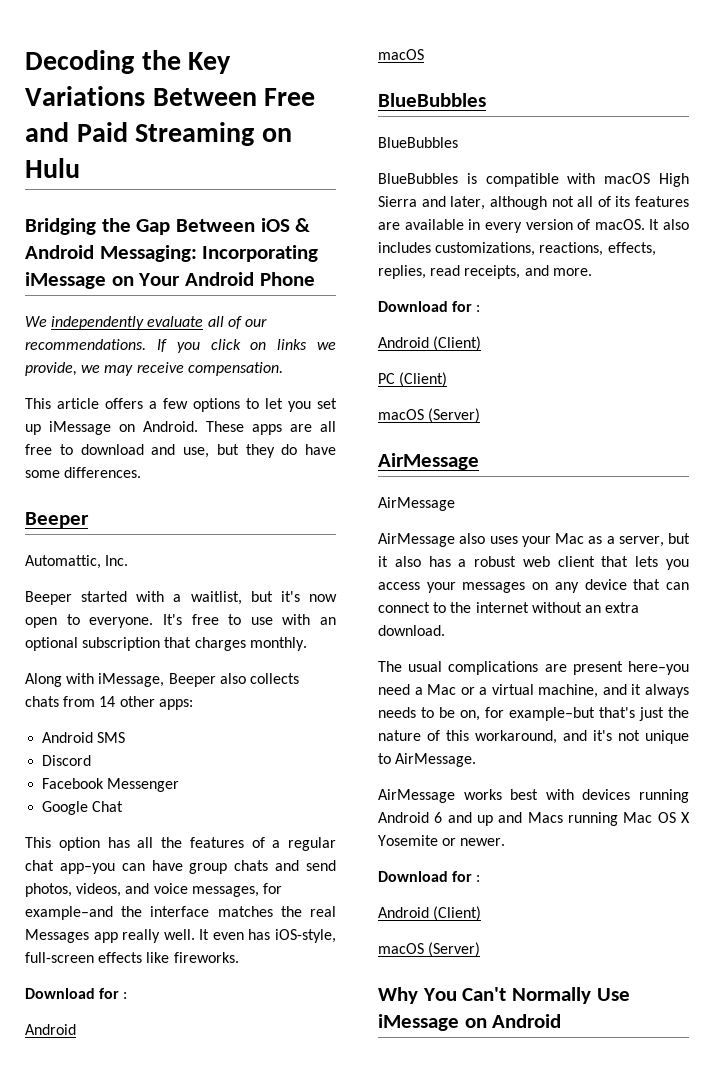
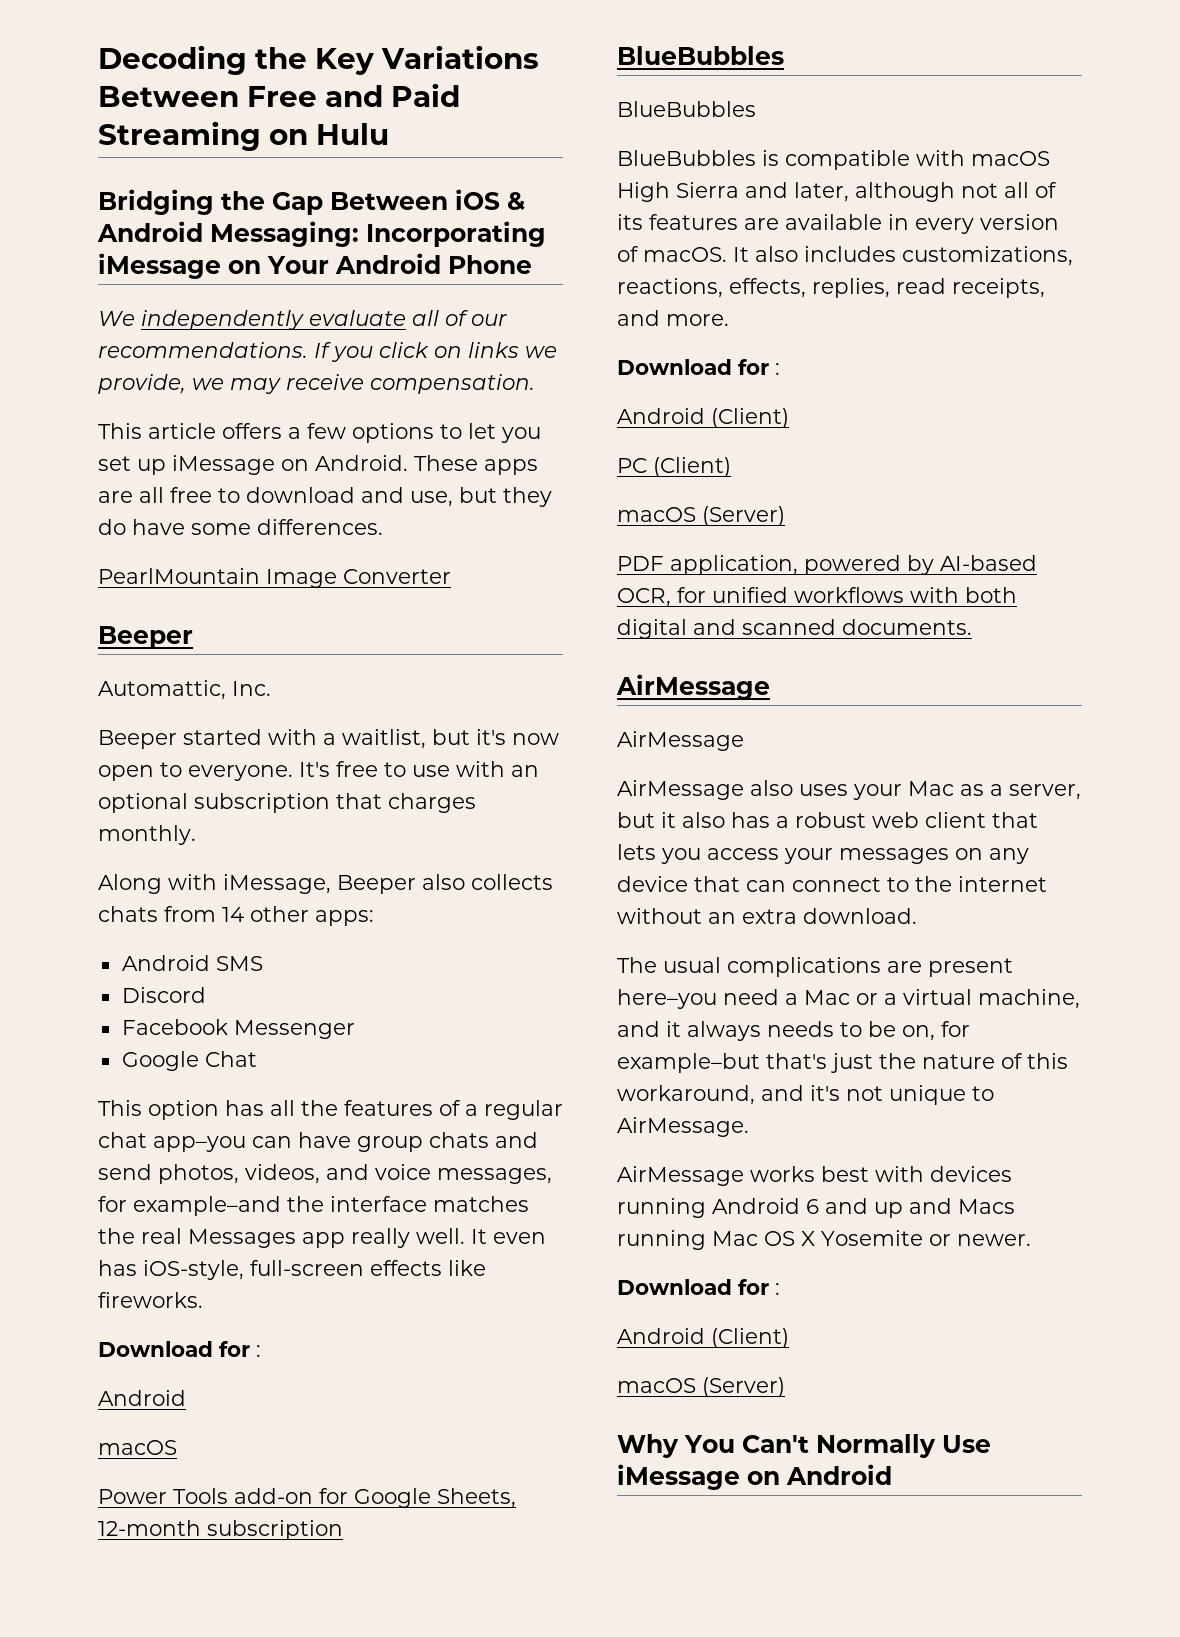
+ PearlMountain Image Converter
+ Power Tools add-on for Google Sheets, 12-month subscription
+ PDF application, powered by AI-based OCR, for unified workflows with both digital and scanned documents.

